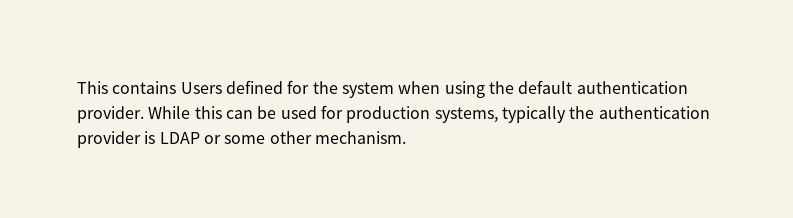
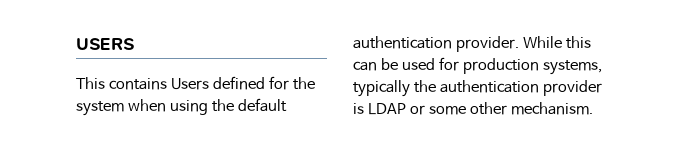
+ USERS

